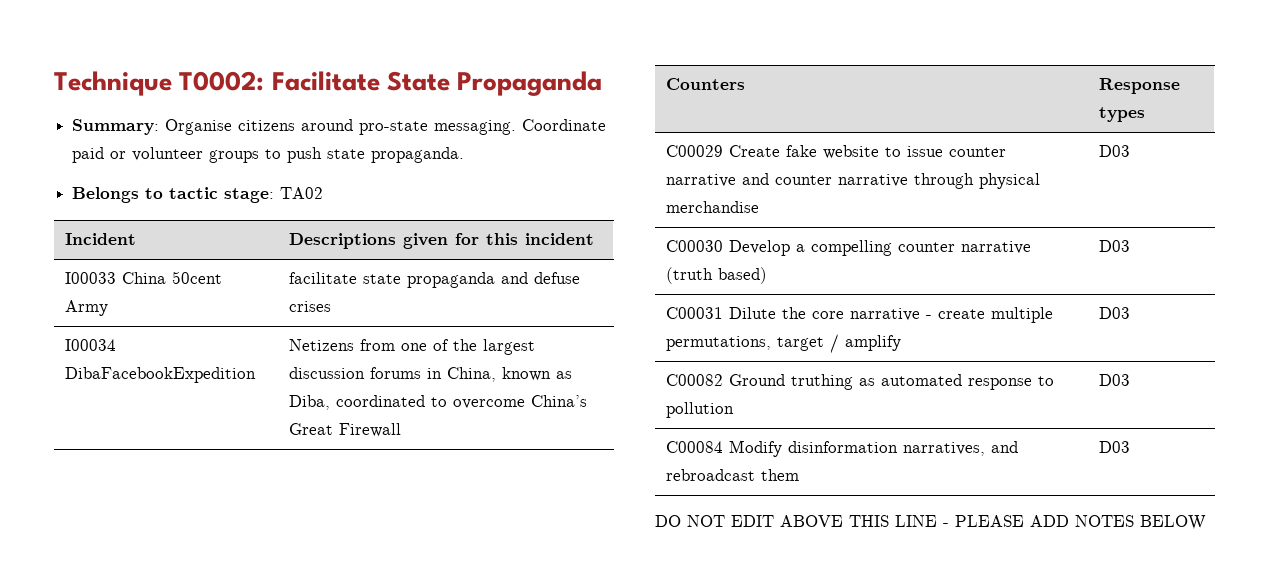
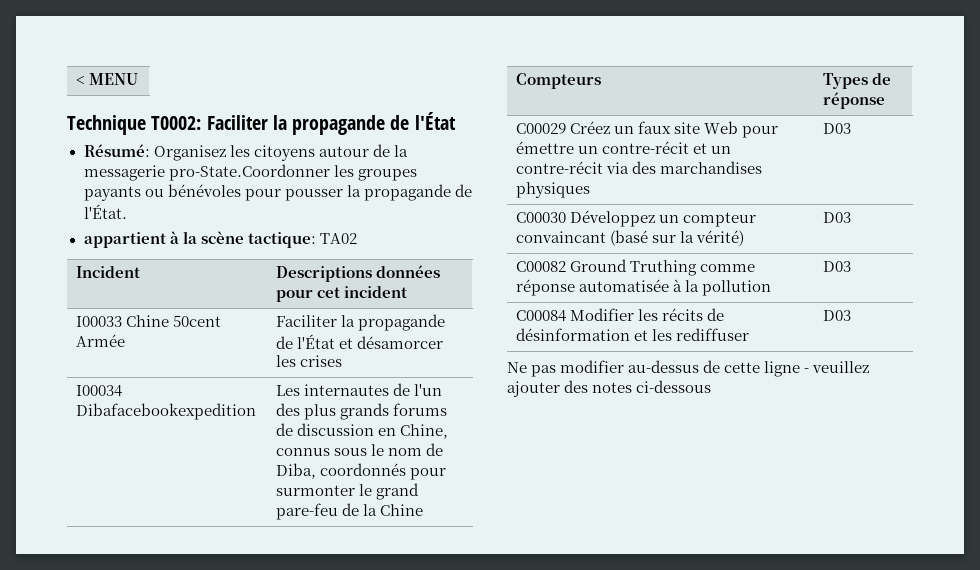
- Technique T0002: Facilitate State Propaganda
- Summary: Organise citizens around pro-state messaging. Coordinate paid or volunteer groups to push state propaganda.
- Belongs to tactic stage: TA02
+ < MENU
+ Technique T0002: Faciliter la propagande de l'État
+ Résumé: Organisez les citoyens autour de la messagerie pro-State.Coordonner les groupes payants ou bénévoles pour pousser la propagande de l'État.
+ appartient à la scène tactique: TA02
- Incident | Descriptions given for this incident
+ Incident | Descriptions données pour cet incident
- I00033 China 50cent Army | facilitate state propaganda and defuse crises
- I00034 DibaFacebookExpedition | Netizens from one of the largest discussion forums in China, known as Diba, coordinated to overcome China’s Great Firewall
- Counters | Response types
- C00029 Create fake website to issue counter narrative and counter narrative through physical merchandise | D03
- C00030 Develop a compelling counter narrative (truth based) | D03
- C00031 Dilute the core narrative - create multiple permutations, target / amplify | D03
- C00082 Ground truthing as automated response to pollution | D03
- C00084 Modify disinformation narratives, and rebroadcast them | D03
- DO NOT EDIT ABOVE THIS LINE - PLEASE ADD NOTES BELOW
+ I00033 Chine 50cent Armée | Faciliter la propagande de l'État et désamorcer les crises
+ I00034 Dibafacebookexpedition | Les internautes de l'un des plus grands forums de discussion en Chine, connus sous le nom de Diba, coordonnés pour surmonter le grand pare-feu de la Chine
+ Compteurs | Types de réponse
+ C00029 Créez un faux site Web pour émettre un contre-récit et un contre-récit via des marchandises physiques | D03
+ C00030 Développez un compteur convaincant (basé sur la vérité) | D03
+ C00082 Ground Truthing comme réponse automatisée à la pollution | D03
+ C00084 Modifier les récits de désinformation et les rediffuser | D03
+ Ne pas modifier au-dessus de cette ligne - veuillez ajouter des notes ci-dessous

